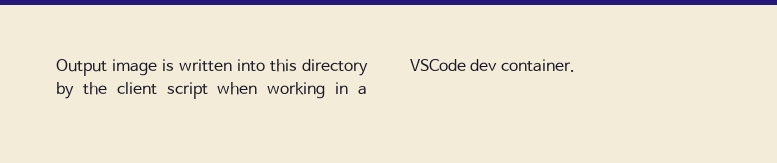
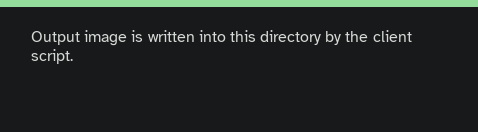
- Output image is written into this directory by the client script when working in a VSCode dev container.
+ Output image is written into this directory by the client script.

